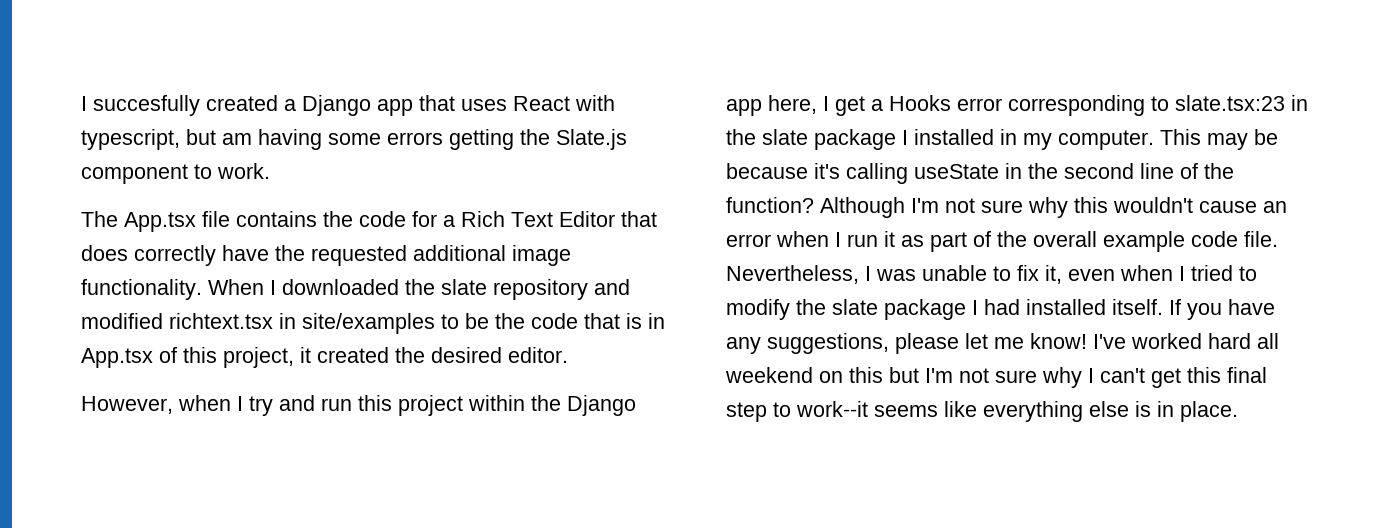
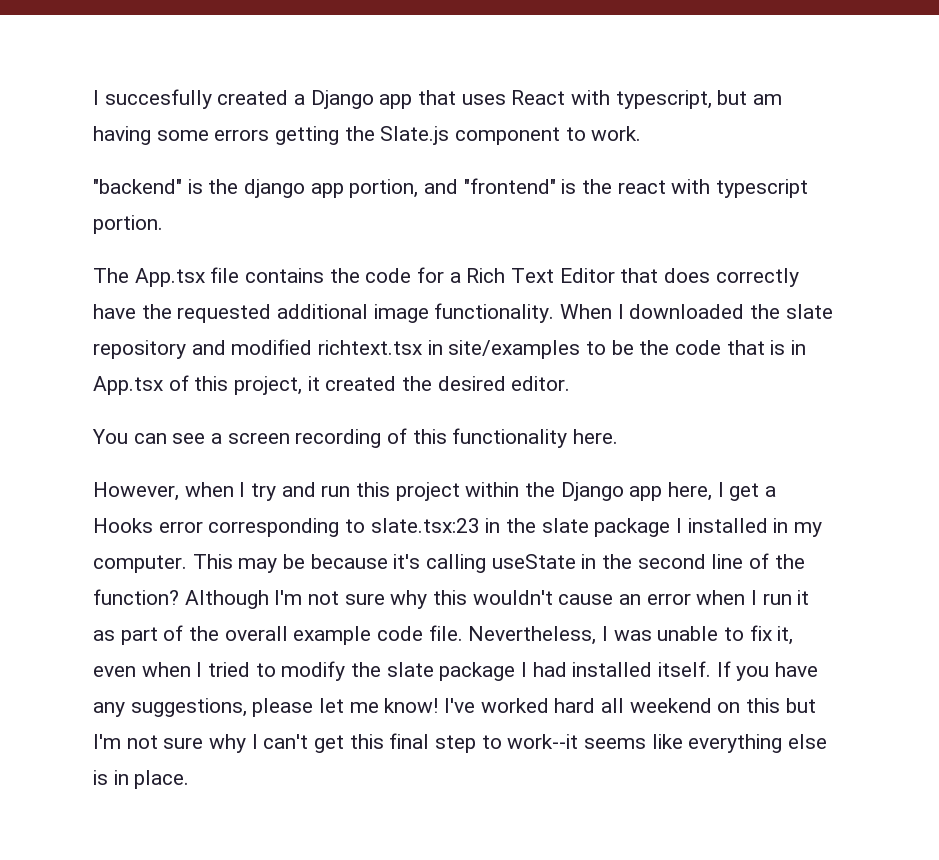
+ "backend" is the django app portion, and "frontend" is the react with typescript portion.
+ You can see a screen recording of this functionality here.

